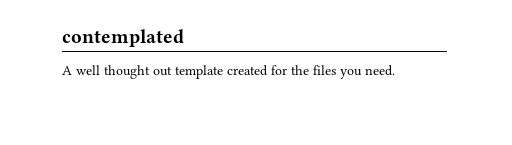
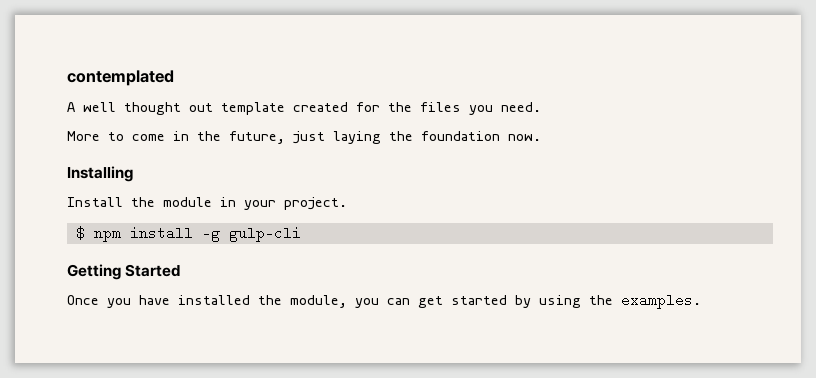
+ More to come in the future, just laying the foundation now.
+ Installing
+ Install the module in your project.
+ $ npm install -g gulp-cli
+ Getting Started
+ Once you have installed the module, you can get started by using the examples.

